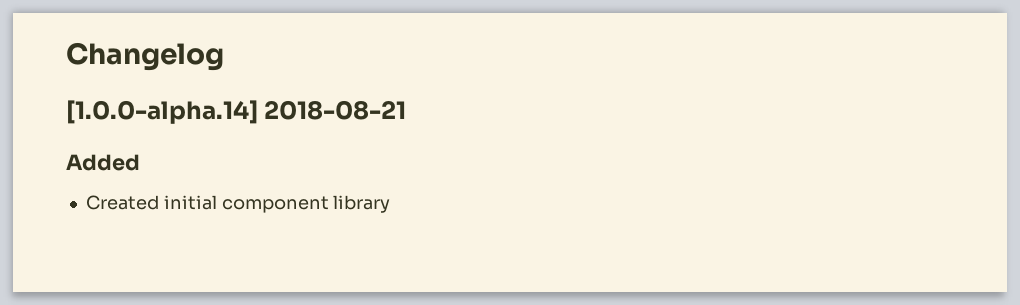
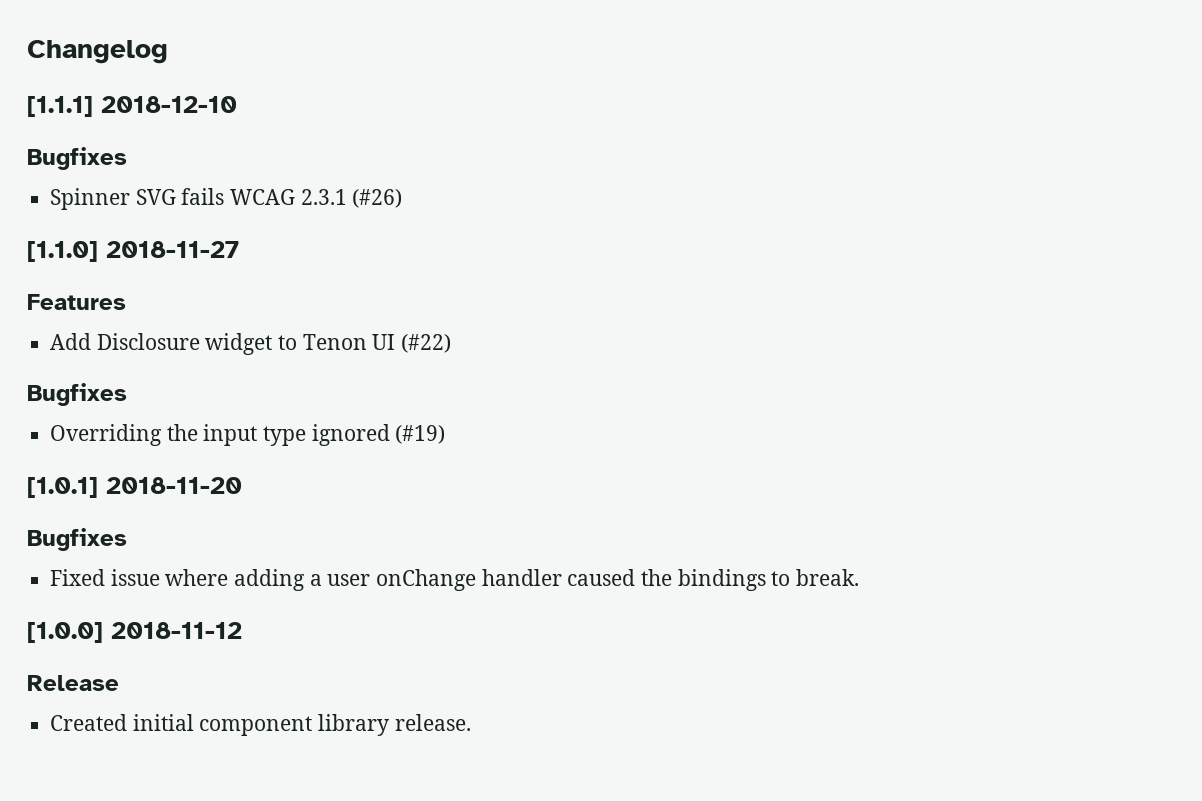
- [1.0.0-alpha.14] 2018-08-21
- Added
+ [1.1.1] 2018-12-10
+ Bugfixes
+ Spinner SVG fails WCAG 2.3.1 (#26)
+ [1.1.0] 2018-11-27
+ Features
+ Add Disclosure widget to Tenon UI (#22)
+ Bugfixes
+ Overriding the input type ignored (#19)
+ [1.0.1] 2018-11-20
+ Bugfixes
+ Fixed issue where adding a user onChange handler caused the bindings to break.
+ [1.0.0] 2018-11-12
+ Release
- Created initial component library
+ Created initial component library release.

